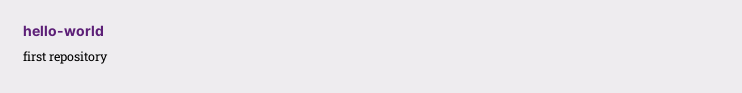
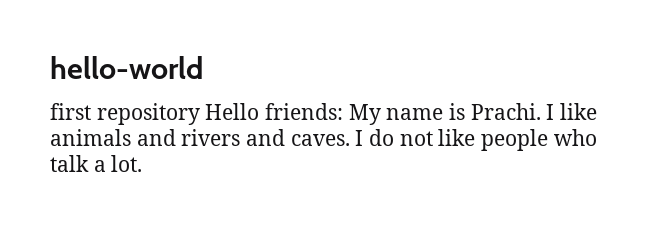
- first repository
+ first repository Hello friends: My name is Prachi. I like animals and rivers and caves. I do not like people who talk a lot.

